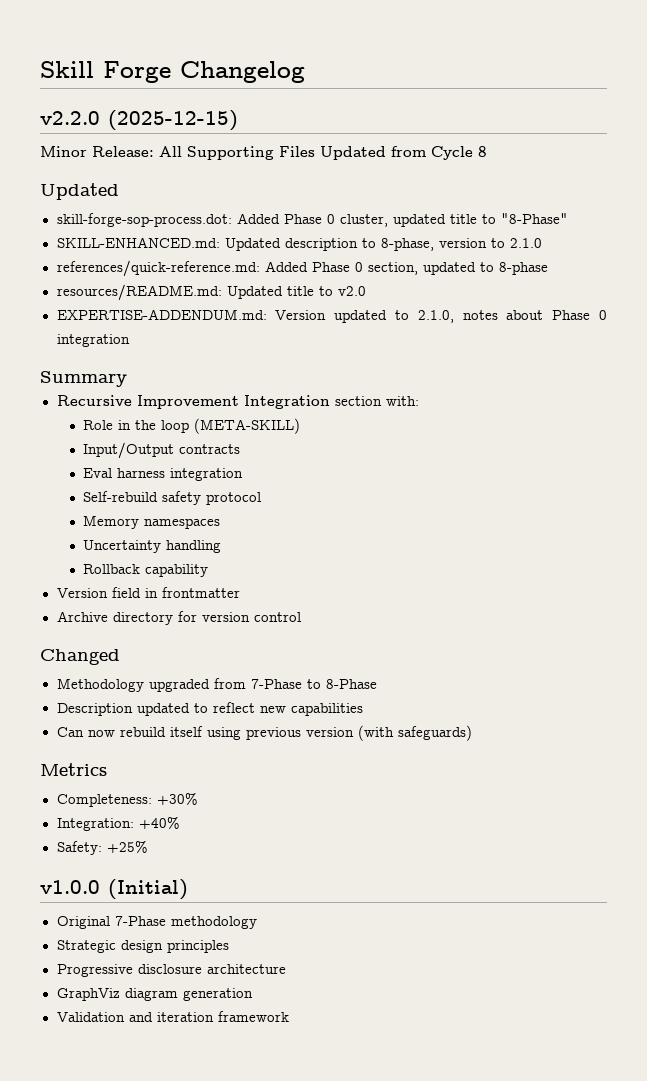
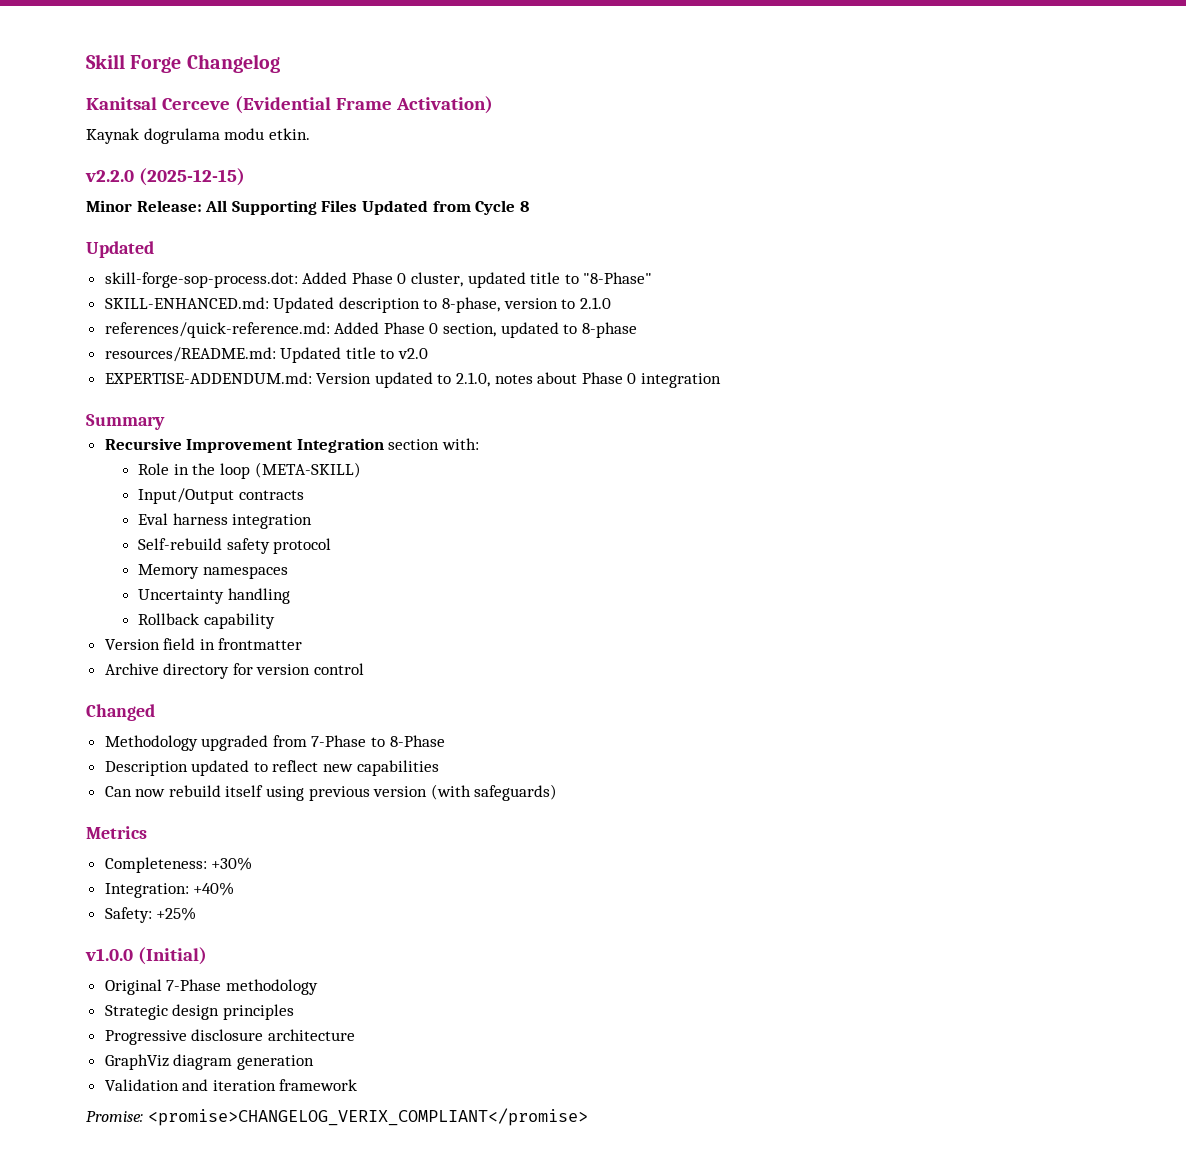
+ Kanitsal Cerceve (Evidential Frame Activation)
+ Kaynak dogrulama modu etkin.
+ Promise: <promise>CHANGELOG_VERIX_COMPLIANT</promise>

